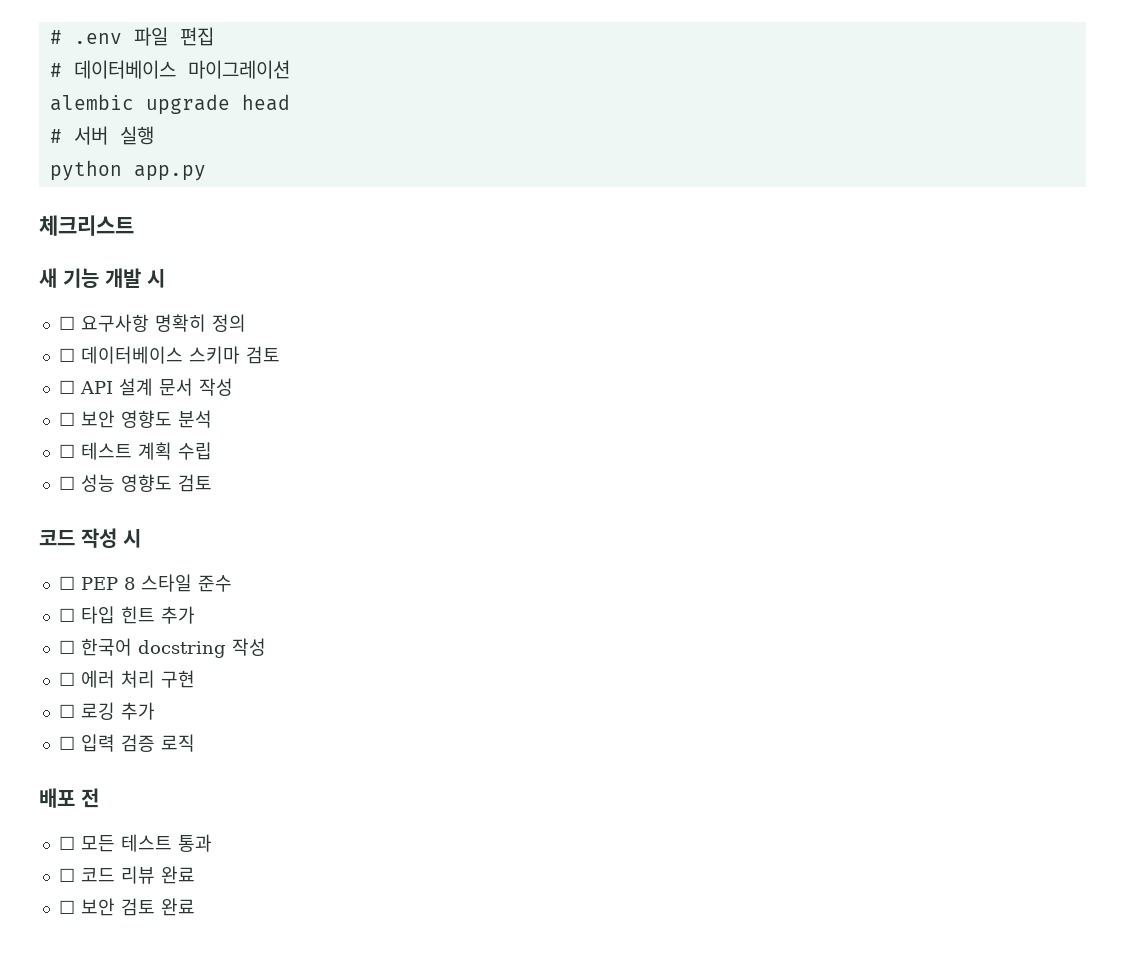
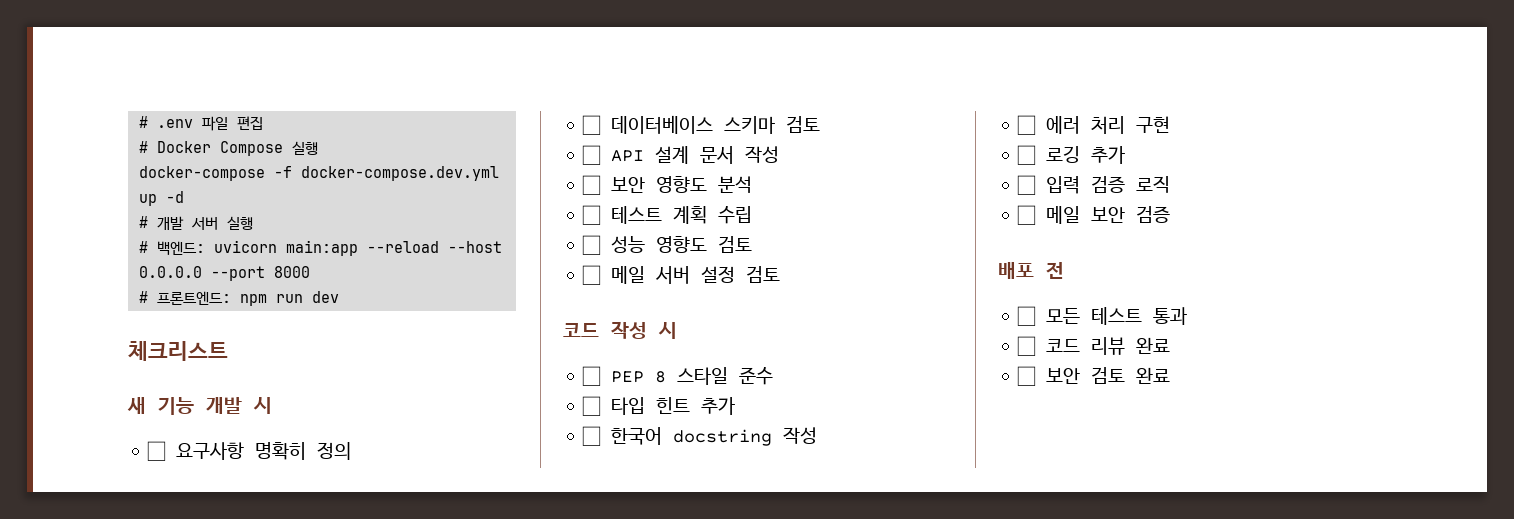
- # 데이터베이스 마이그레이션
- alembic upgrade head
- # 서버 실행
+ # Docker Compose 실행
+ docker-compose -f docker-compose.dev.yml up -d
+ # 개발 서버 실행
- python app.py
+ # 백엔드: uvicorn main:app --reload --host 0.0.0.0 --port 8000
+ # 프론트엔드: npm run dev
+ ☐ 메일 서버 설정 검토
+ ☐ 메일 보안 검증

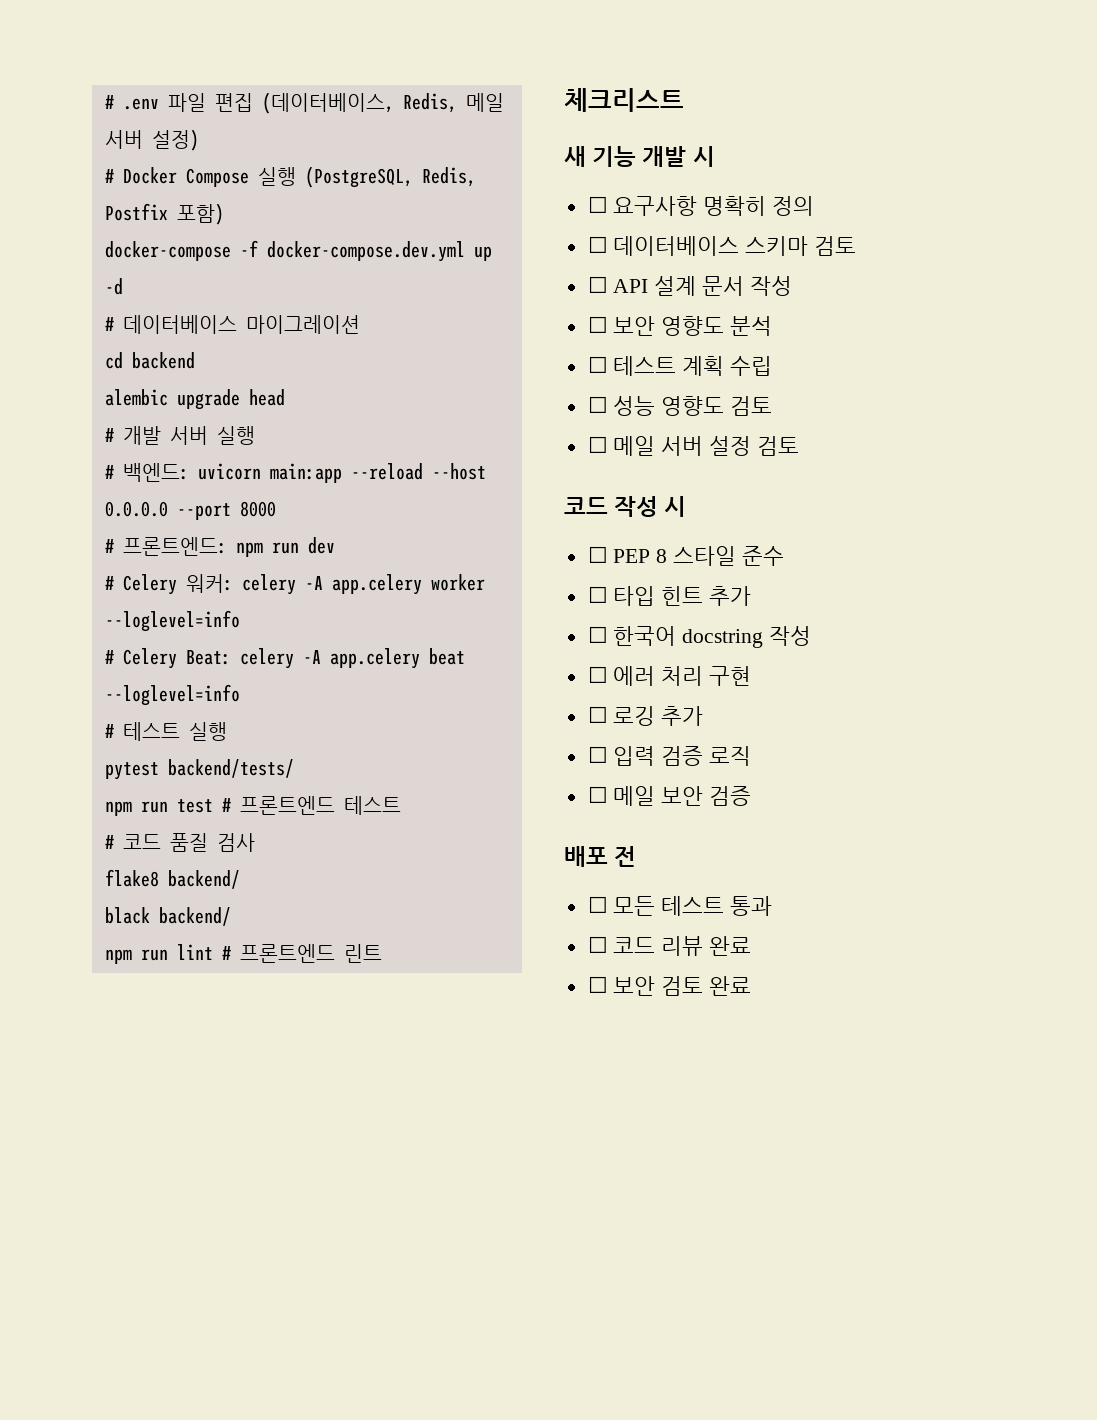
- # .env 파일 편집
+ # .env 파일 편집 (데이터베이스, Redis, 메일 서버 설정)
- # Docker Compose 실행
+ # Docker Compose 실행 (PostgreSQL, Redis, Postfix 포함)
+ # 데이터베이스 마이그레이션
+ cd backend
+ alembic upgrade head
+ # Celery 워커: celery -A app.celery worker --loglevel=info
+ # Celery Beat: celery -A app.celery beat --loglevel=info
+ # 테스트 실행
+ pytest backend/tests/
+ npm run test # 프론트엔드 테스트
+ # 코드 품질 검사
+ flake8 backend/
+ black backend/
+ npm run lint # 프론트엔드 린트

